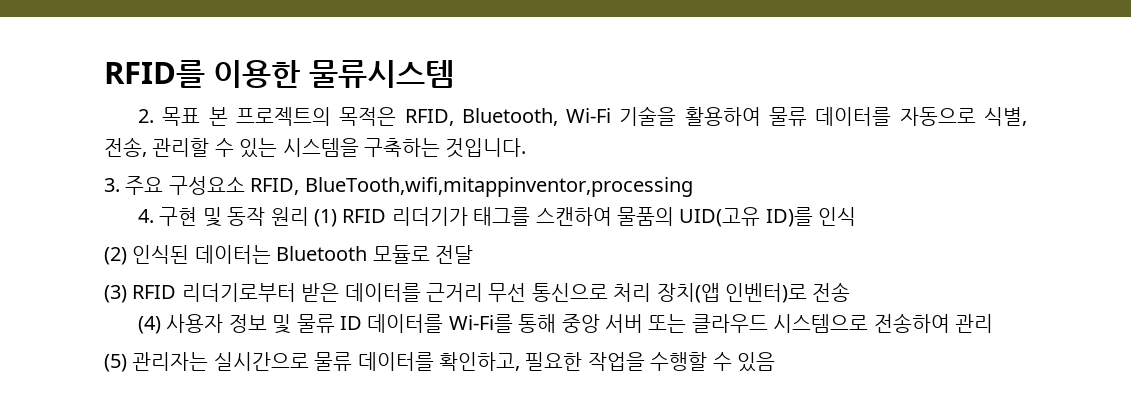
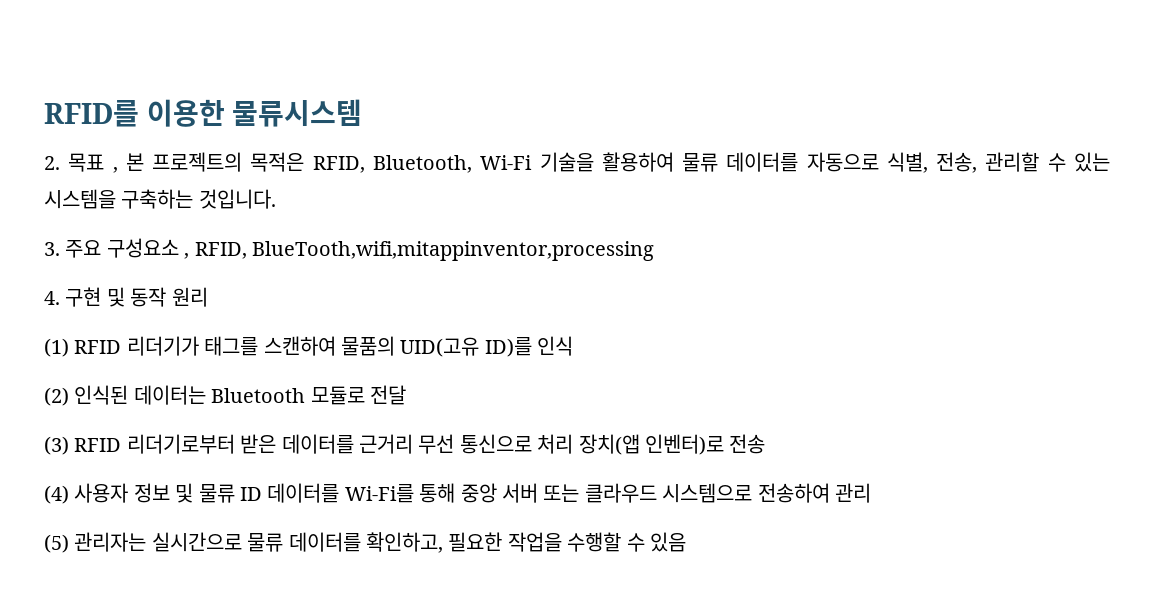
- 2. 목표 본 프로젝트의 목적은 RFID, Bluetooth, Wi-Fi 기술을 활용하여 물류 데이터를 자동으로 식별, 전송, 관리할 수 있는 시스템을 구축하는 것입니다.
+ 2. 목표 , 본 프로젝트의 목적은 RFID, Bluetooth, Wi-Fi 기술을 활용하여 물류 데이터를 자동으로 식별, 전송, 관리할 수 있는 시스템을 구축하는 것입니다.
- 3. 주요 구성요소 RFID, BlueTooth,wifi,mitappinventor,processing
+ 3. 주요 구성요소 , RFID, BlueTooth,wifi,mitappinventor,processing
- 4. 구현 및 동작 원리 (1) RFID 리더기가 태그를 스캔하여 물품의 UID(고유 ID)를 인식
+ 4. 구현 및 동작 원리
+ (1) RFID 리더기가 태그를 스캔하여 물품의 UID(고유 ID)를 인식

